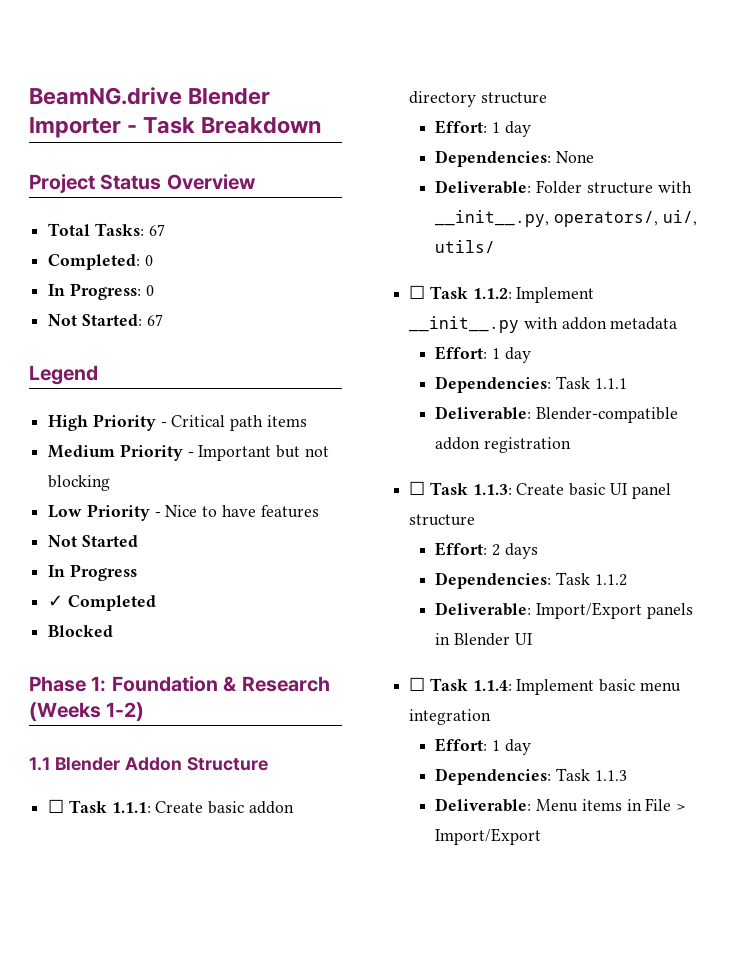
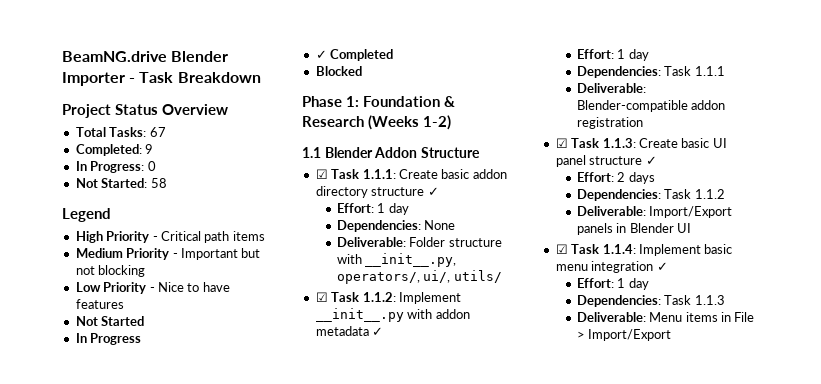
- Completed: 0
+ Completed: 9
- Not Started: 67
+ Not Started: 58
- ☐ Task 1.1.1: Create basic addon directory structure
+ ☑ Task 1.1.1: Create basic addon directory structure ✓
- ☐ Task 1.1.2: Implement __init__.py with addon metadata
+ ☑ Task 1.1.2: Implement __init__.py with addon metadata ✓
- ☐ Task 1.1.3: Create basic UI panel structure
+ ☑ Task 1.1.3: Create basic UI panel structure ✓
- ☐ Task 1.1.4: Implement basic menu integration
+ ☑ Task 1.1.4: Implement basic menu integration ✓

